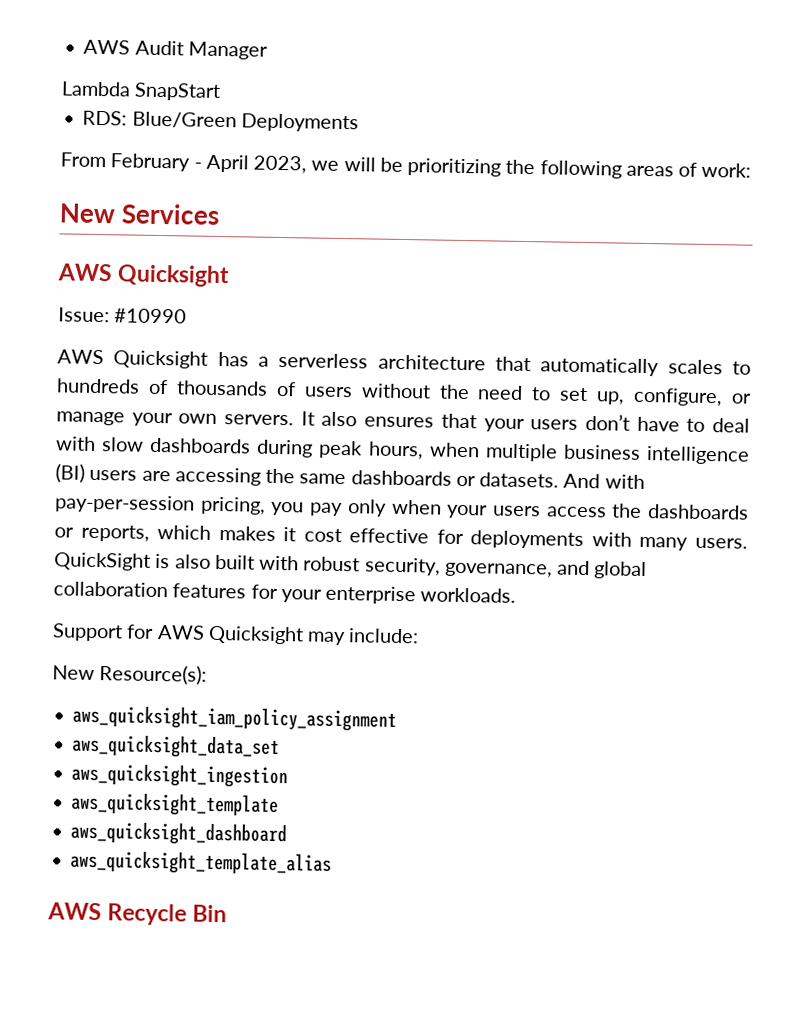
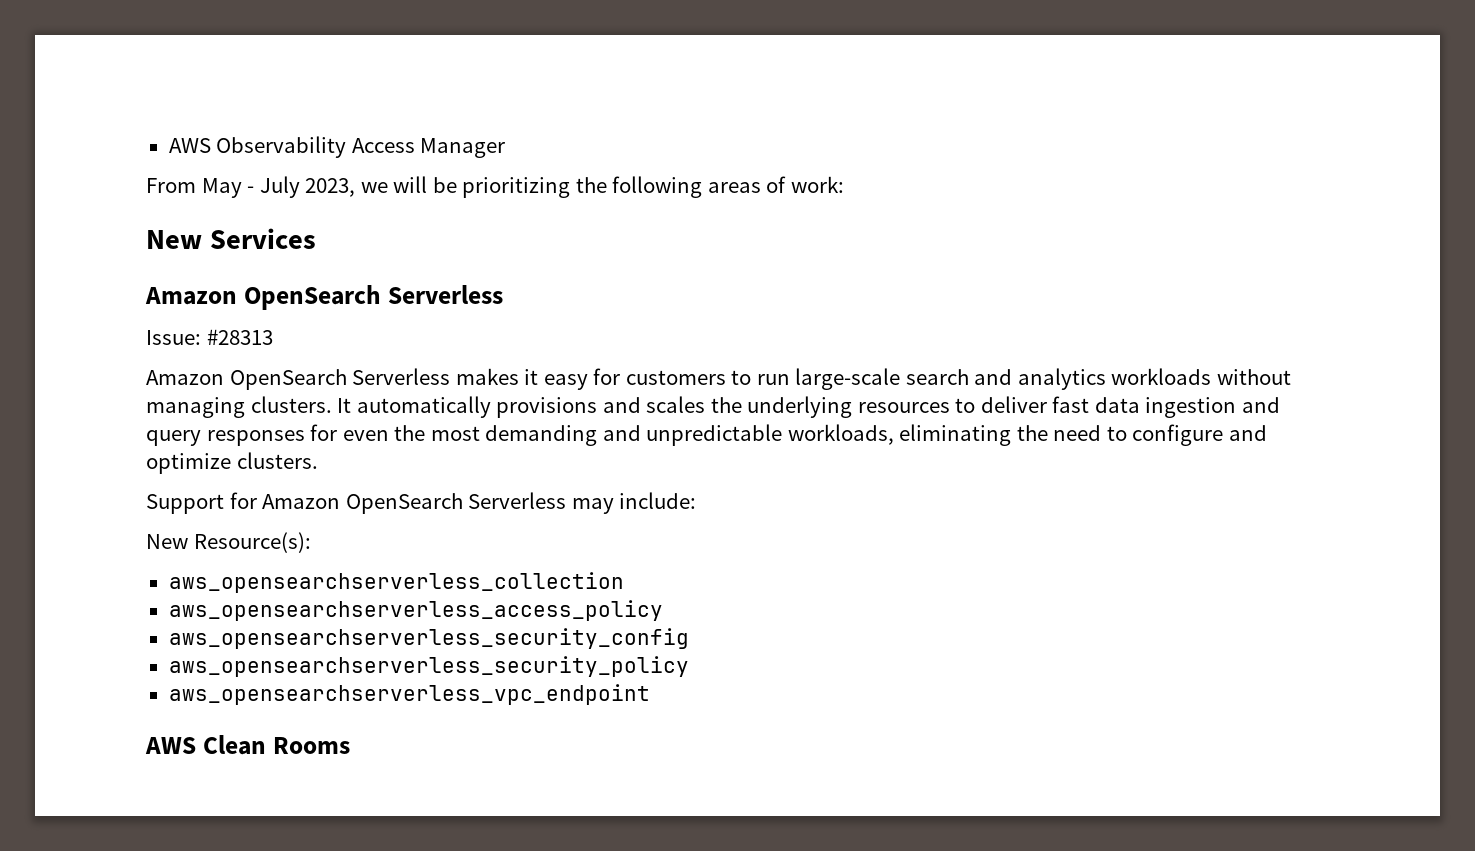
- AWS Audit Manager
+ AWS Observability Access Manager
- Lambda SnapStart
- RDS: Blue/Green Deployments
- From February - April 2023, we will be prioritizing the following areas of work:
+ From May - July 2023, we will be prioritizing the following areas of work:
  New Services
- AWS Quicksight
- Issue: #10990
- AWS Quicksight has a serverless architecture that automatically scales to hundreds of thousands of users without the need to set up, configure, or manage your own servers. It also ensures that your users don’t have to deal with slow dashboards during peak hours, when multiple business intelligence (BI) users are accessing the same dashboards or datasets. And with pay-per-session pricing, you pay only when your users access the dashboards or reports, which makes it cost effective for deployments with many users. QuickSight is also built with robust security, governance, and global collaboration features for your enterprise workloads.
+ Amazon OpenSearch Serverless
+ Issue: #28313
+ Amazon OpenSearch Serverless makes it easy for customers to run large-scale search and analytics workloads without managing clusters. It automatically provisions and scales the underlying resources to deliver fast data ingestion and query responses for even the most demanding and unpredictable workloads, eliminating the need to configure and optimize clusters.
- Support for AWS Quicksight may include:
+ Support for Amazon OpenSearch Serverless may include:
- aws_quicksight_iam_policy_assignment
- aws_quicksight_data_set
- aws_quicksight_ingestion
- aws_quicksight_template
- aws_quicksight_dashboard
- aws_quicksight_template_alias
- AWS Recycle Bin
+ aws_opensearchserverless_collection
+ aws_opensearchserverless_access_policy
+ aws_opensearchserverless_security_config
+ aws_opensearchserverless_security_policy
+ aws_opensearchserverless_vpc_endpoint
+ AWS Clean Rooms

